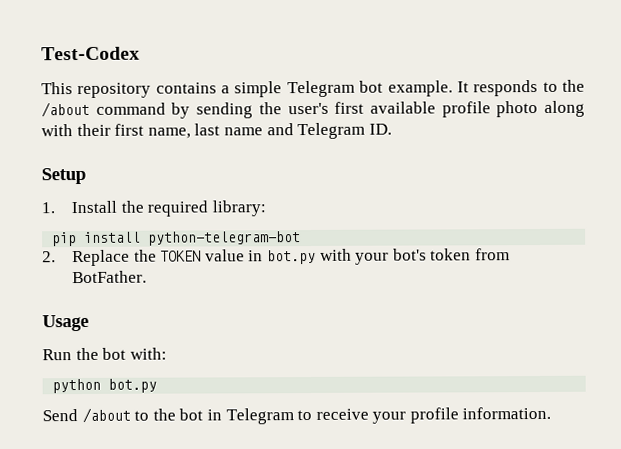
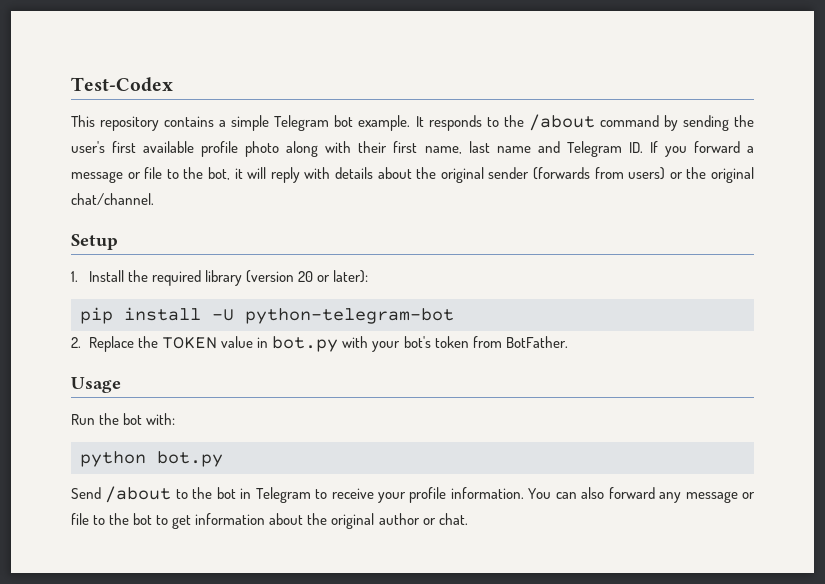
- It responds to the /about command by sending the user's first available profile photo along with their first name, last name and Telegram ID.
+ It responds to the /about command by sending the user's first available profile photo along with their first name, last name and Telegram ID. If you forward a message or file to the bot, it will reply with details about the original sender (forwards from users) or the original chat/channel.
- 1. Install the required library:
+ 1. Install the required library (version 20 or later):
- pip install python-telegram-bot
+ pip install -U python-telegram-bot
+ You can also forward any message or file to the bot to get information about the original author or chat.

